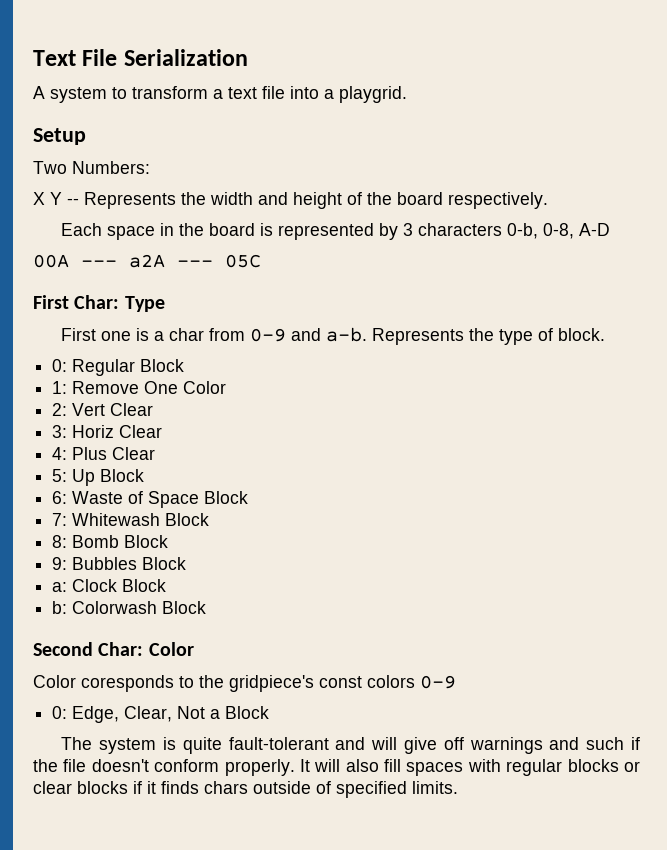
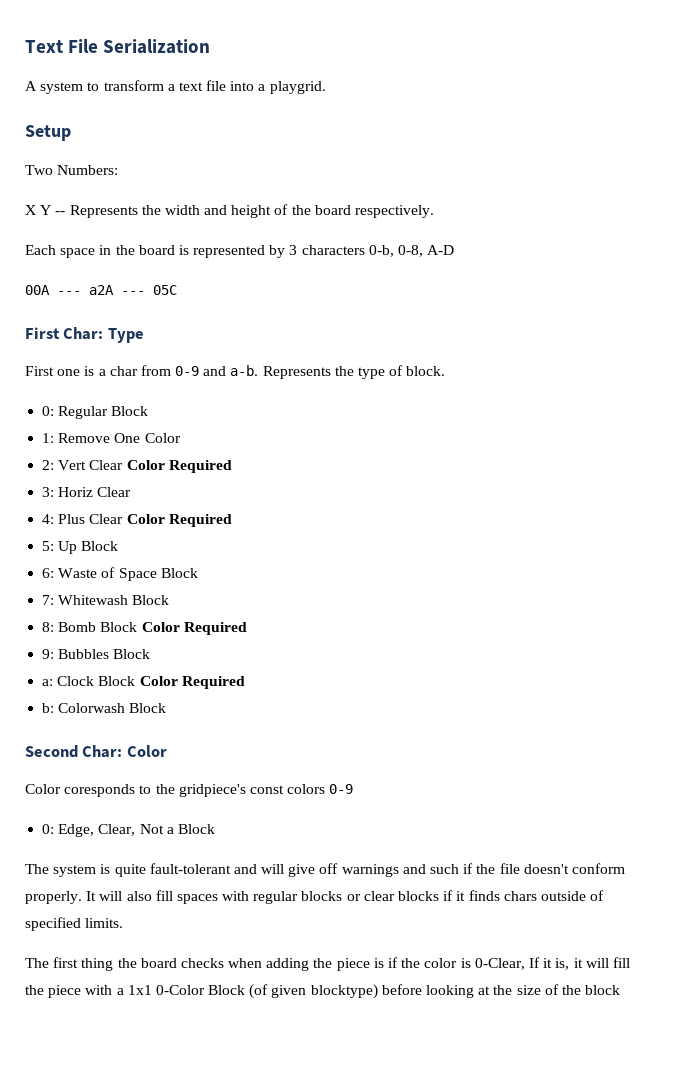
- 2: Vert Clear
+ 2: Vert Clear Color Required
- 4: Plus Clear
+ 4: Plus Clear Color Required
- 8: Bomb Block
+ 8: Bomb Block Color Required
- a: Clock Block
+ a: Clock Block Color Required
+ The first thing the board checks when adding the piece is if the color is 0-Clear, If it is, it will fill the piece with a 1x1 0-Color Block (of given blocktype) before looking at the size of the block

